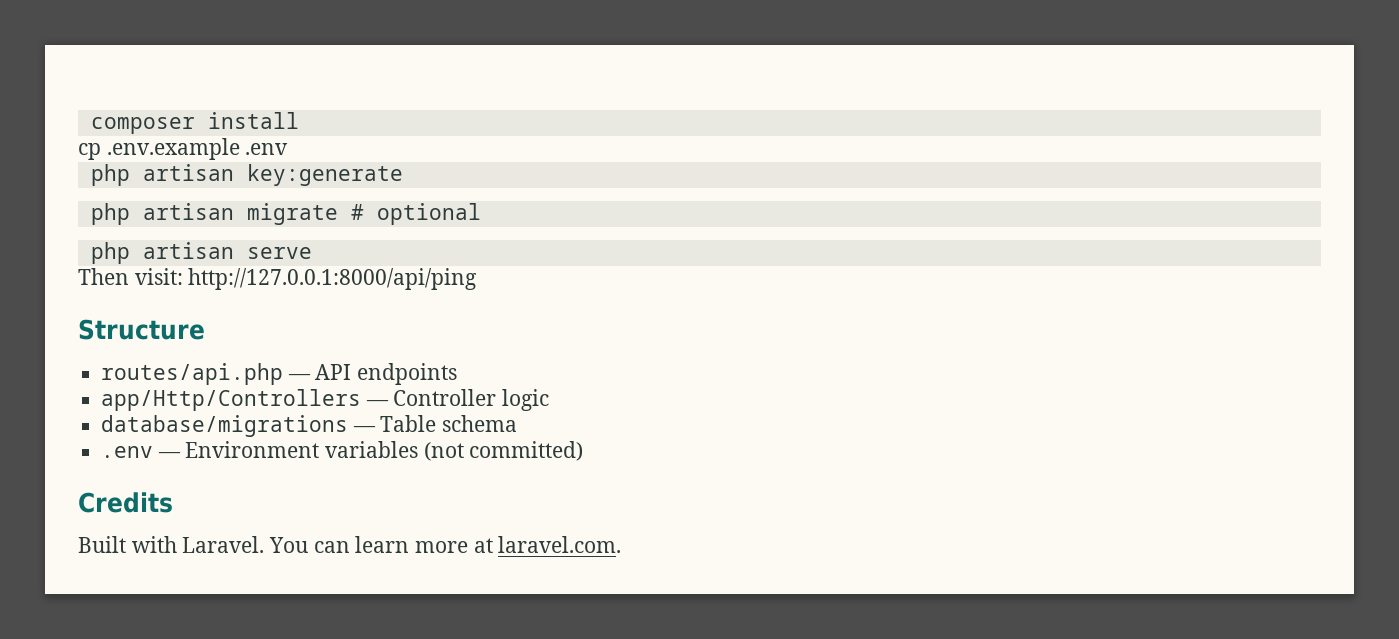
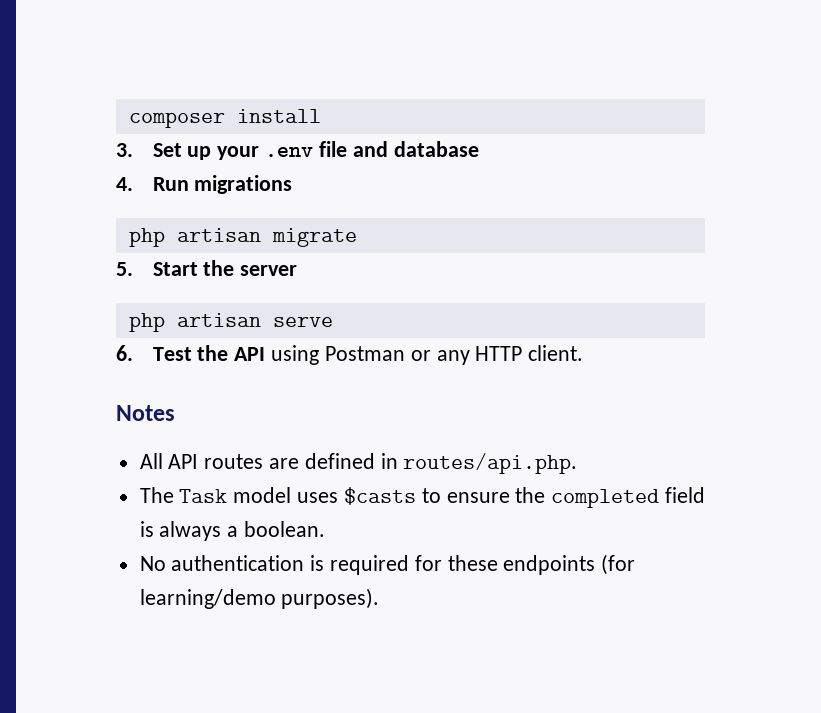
- cp .env.example .env
- php artisan key:generate
+ 3. Set up your .env file and database
+ 4. Run migrations
- php artisan migrate # optional
+ php artisan migrate
+ 5. Start the server
- Then visit: http://127.0.0.1:8000/api/ping
- Structure
- routes/api.php — API endpoints
- app/Http/Controllers — Controller logic
- database/migrations — Table schema
- .env — Environment variables (not committed)
- Credits
- Built with Laravel. You can learn more at laravel.com.
+ 6. Test the API using Postman or any HTTP client.
+ Notes
+ All API routes are defined in routes/api.php.
+ The Task model uses $casts to ensure the completed field is always a boolean.
+ No authentication is required for these endpoints (for learning/demo purposes).

